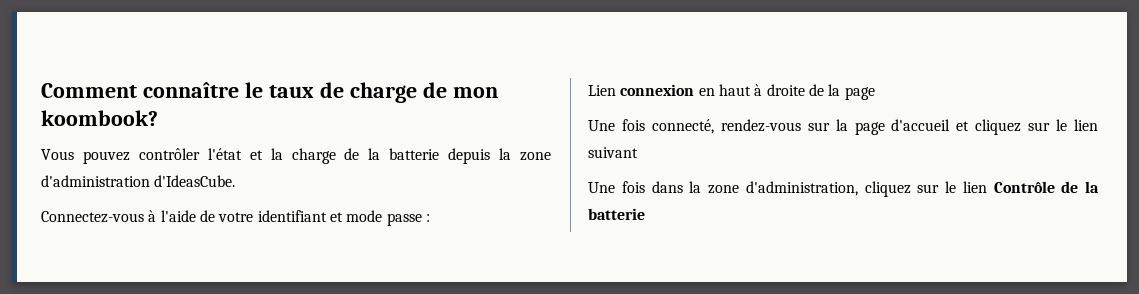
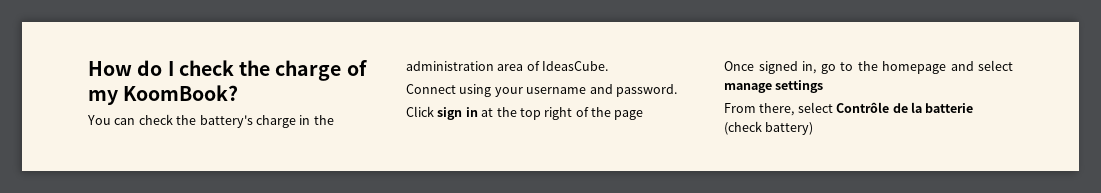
- Comment connaître le taux de charge de mon koombook?
- Vous pouvez contrôler l'état et la charge de la batterie depuis la zone d'administration d'IdeasCube.
- Connectez-vous à l'aide de votre identifiant et mode passe :
- Lien connexion en haut à droite de la page
- Une fois connecté, rendez-vous sur la page d'accueil et cliquez sur le lien suivant
- Une fois dans la zone d'administration, cliquez sur le lien Contrôle de la batterie
+ How do I check the charge of my KoomBook?
+ You can check the battery's charge in the administration area of IdeasCube.
+ Connect using your username and password.
+ Click sign in at the top right of the page
+ Once signed in, go to the homepage and select manage settings
+ From there, select Contrôle de la batterie (check battery)

